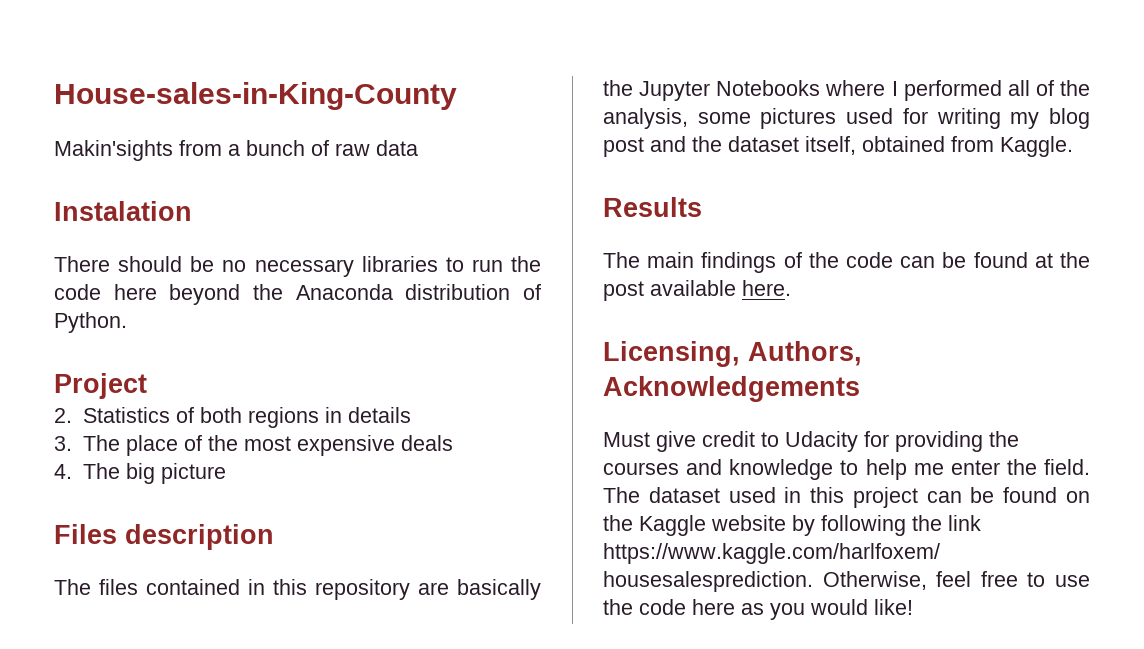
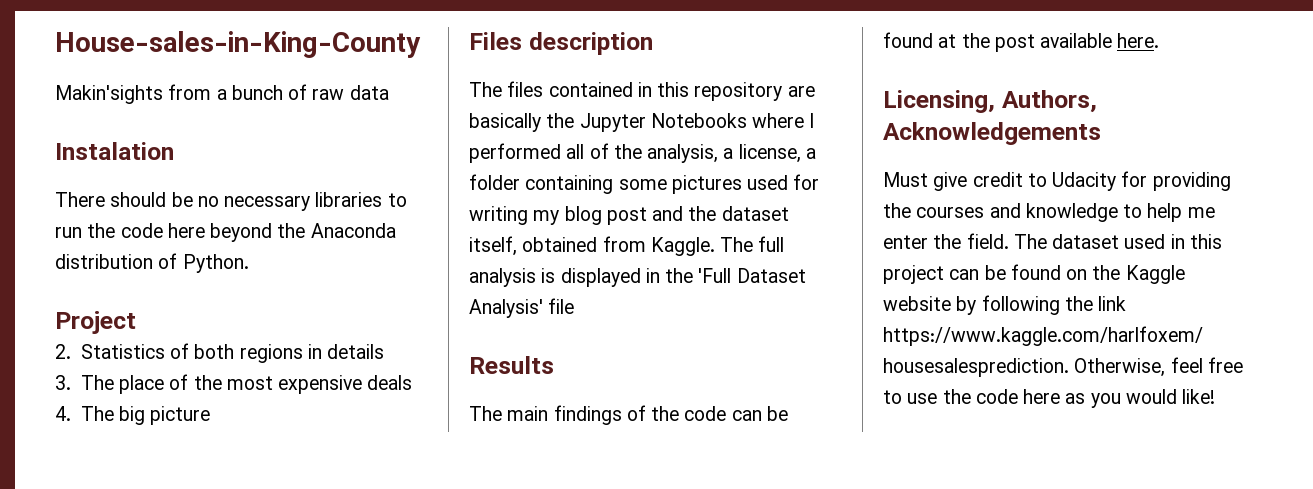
- The files contained in this repository are basically the Jupyter Notebooks where I performed all of the analysis, some pictures used for writing my blog post and the dataset itself, obtained from Kaggle.
+ The files contained in this repository are basically the Jupyter Notebooks where I performed all of the analysis, a license, a folder containing some pictures used for writing my blog post and the dataset itself, obtained from Kaggle. The full analysis is displayed in the 'Full Dataset Analysis' file

